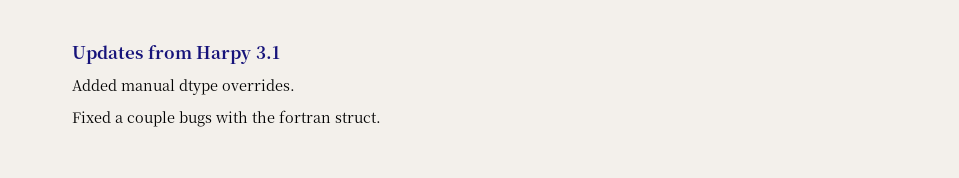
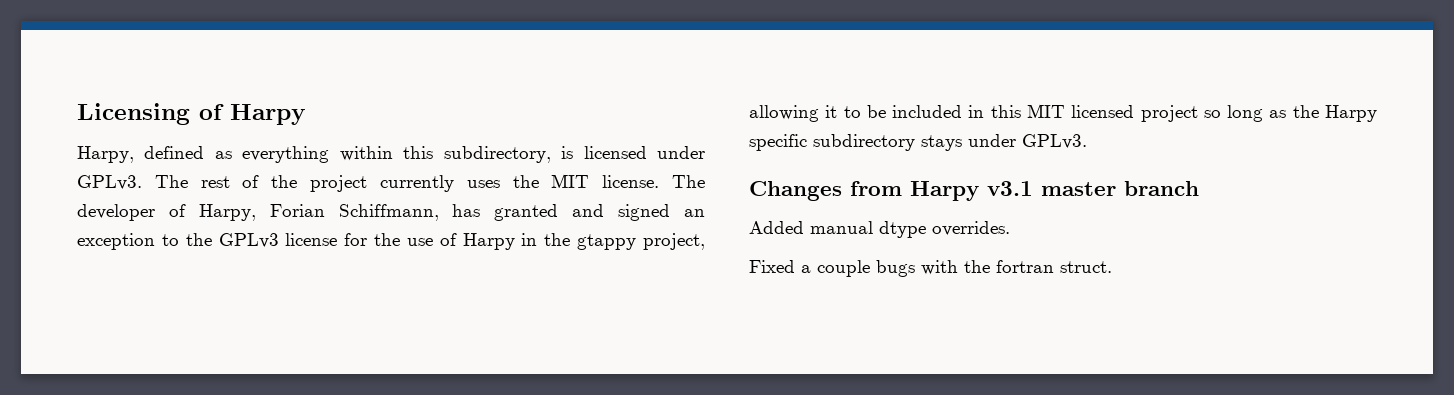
- Updates from Harpy 3.1
+ Licensing of Harpy
+ Harpy, defined as everything within this subdirectory, is licensed under GPLv3. The rest of the project currently uses the MIT license. The developer of Harpy, Forian Schiffmann, has granted and signed an exception to the GPLv3 license for the use of Harpy in the gtappy project, allowing it to be included in this MIT licensed project so long as the Harpy specific subdirectory stays under GPLv3.
+ Changes from Harpy v3.1 master branch

